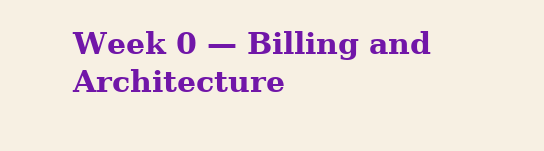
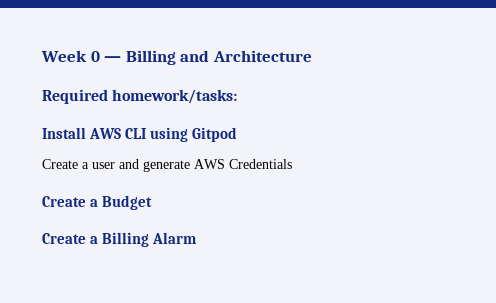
+ Required homework/tasks:
+ Install AWS CLI using Gitpod
+ Create a user and generate AWS Credentials
+ Create a Budget
+ Create a Billing Alarm

